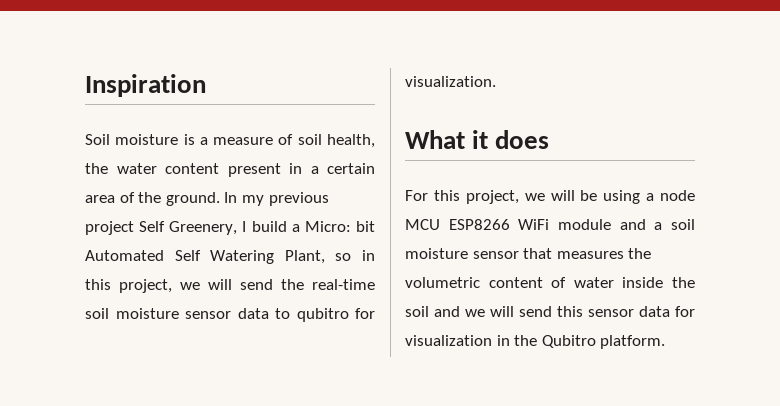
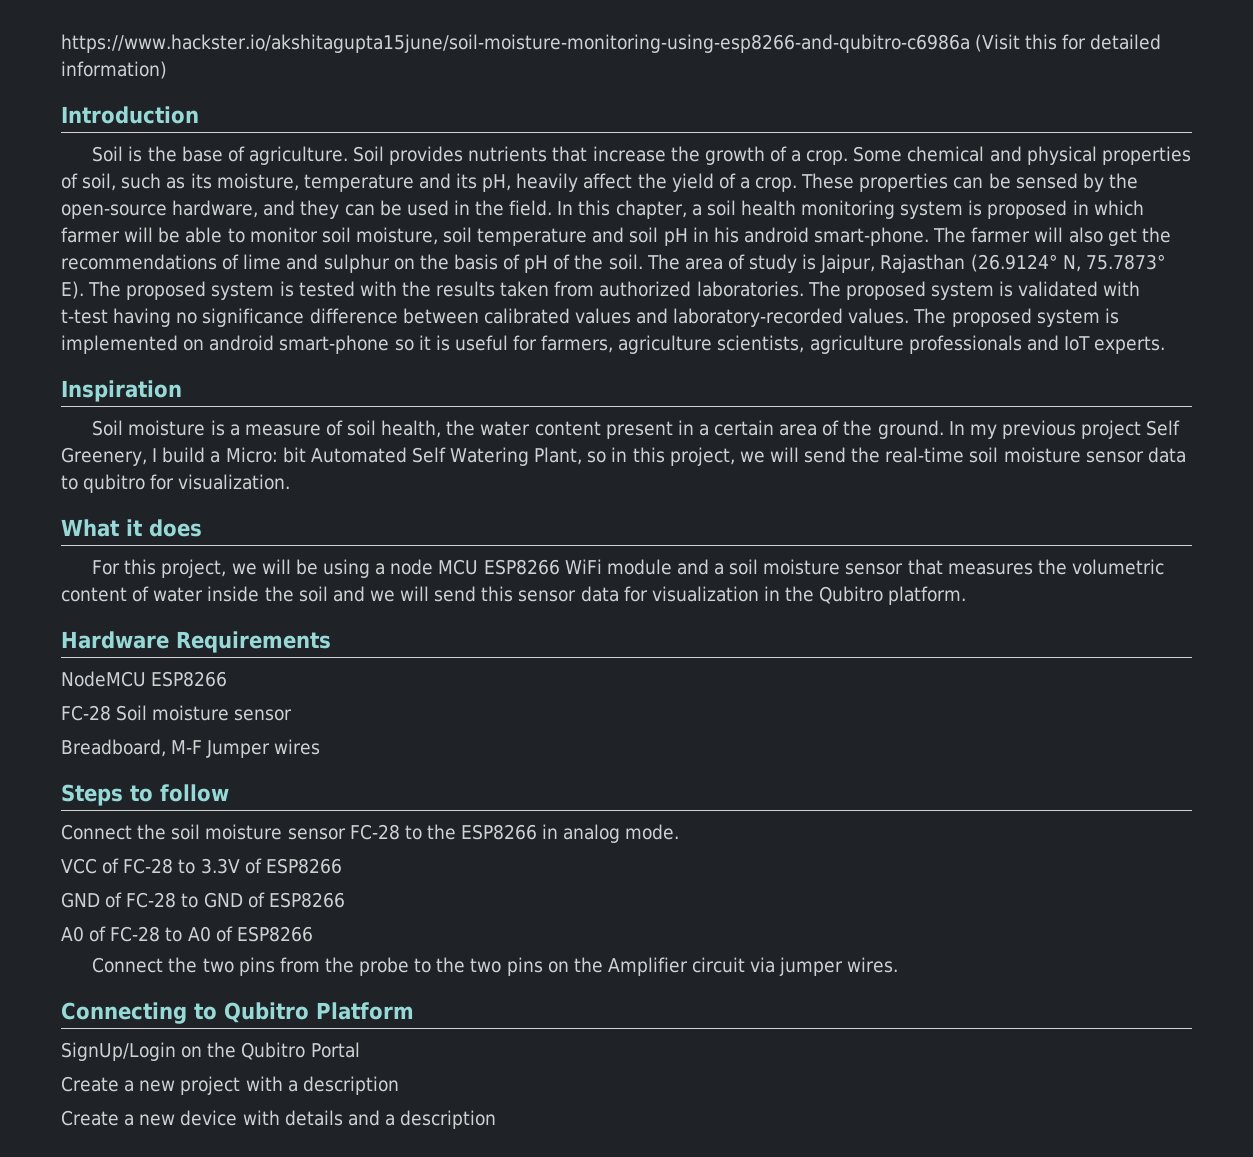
+ https://www.hackster.io/akshitagupta15june/soil-moisture-monitoring-using-esp8266-and-qubitro-c6986a (Visit this for detailed information)
+ Introduction
+ Soil is the base of agriculture. Soil provides nutrients that increase the growth of a crop. Some chemical and physical properties of soil, such as its moisture, temperature and its pH, heavily affect the yield of a crop. These properties can be sensed by the open-source hardware, and they can be used in the field. In this chapter, a soil health monitoring system is proposed in which farmer will be able to monitor soil moisture, soil temperature and soil pH in his android smart-phone. The farmer will also get the recommendations of lime and sulphur on the basis of pH of the soil. The area of study is Jaipur, Rajasthan (26.9124° N, 75.7873° E). The proposed system is tested with the results taken from authorized laboratories. The proposed system is validated with t-test having no significance difference between calibrated values and laboratory-recorded values. The proposed system is implemented on android smart-phone so it is useful for farmers, agriculture scientists, agriculture professionals and IoT experts.
+ Hardware Requirements
+ NodeMCU ESP8266
+ FC-28 Soil moisture sensor
+ Breadboard, M-F Jumper wires
+ Steps to follow
+ Connect the soil moisture sensor FC-28 to the ESP8266 in analog mode.
+ VCC of FC-28 to 3.3V of ESP8266
+ GND of FC-28 to GND of ESP8266
+ A0 of FC-28 to A0 of ESP8266
+ Connect the two pins from the probe to the two pins on the Amplifier circuit via jumper wires.
+ Connecting to Qubitro Platform
+ SignUp/Login on the Qubitro Portal
+ Create a new project with a description
+ Create a new device with details and a description

